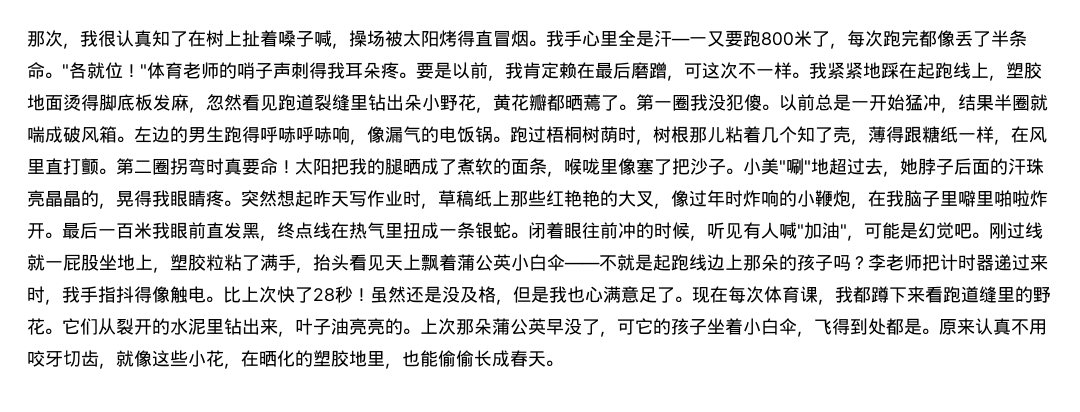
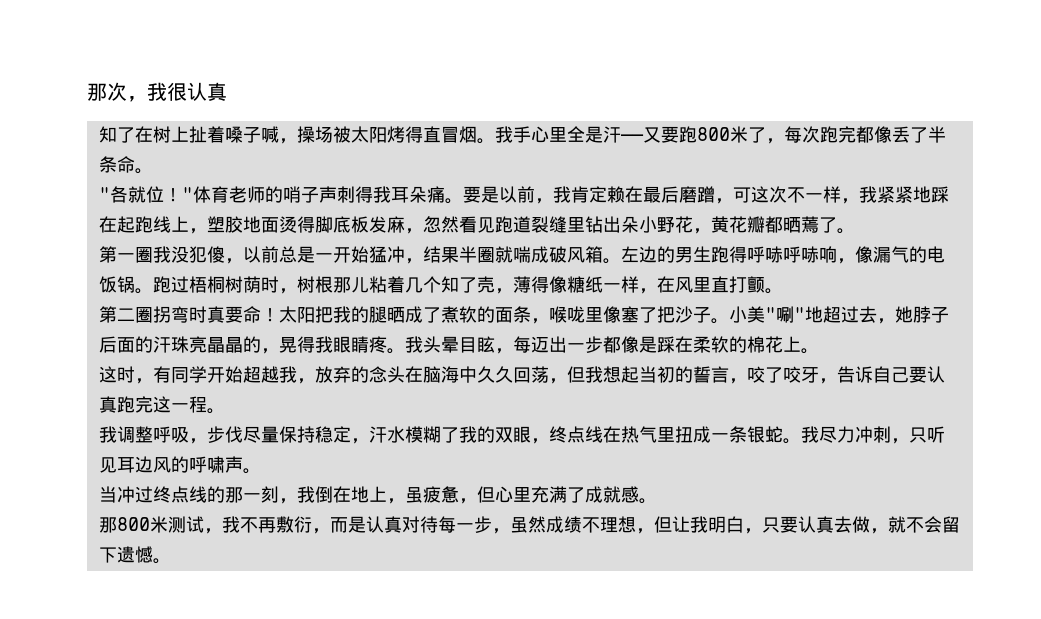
- 那次，我很认真知了在树上扯着嗓子喊，操场被太阳烤得直冒烟。
+ 那次，我很认真
+ 知了在树上扯着嗓子喊，操场被太阳烤得直冒烟。
- 我手心里全是汗—一又要跑800米了，每次跑完都像丢了半条命。"各就位！
+ 我手心里全是汗——又要跑800米了，每次跑完都像丢了半条命。
+ "各就位！
- "体育老师的哨子声刺得我耳朵疼。
+ "体育老师的哨子声刺得我耳朵痛。
- 要是以前，我肯定赖在最后磨蹭，可这次不一样。我紧紧地踩在起跑线上，塑胶地面烫得脚底板发麻，忽然看见跑道裂缝里钻出朵小野花，黄花瓣都晒蔫了。第一圈我没犯傻。以前总是一开始猛冲，结果半圈就喘成破风箱。
+ 要是以前，我肯定赖在最后磨蹭，可这次不一样，我紧紧地踩在起跑线上，塑胶地面烫得脚底板发麻，忽然看见跑道裂缝里钻出朵小野花，黄花瓣都晒蔫了。
+ 第一圈我没犯傻，以前总是一开始猛冲，结果半圈就喘成破风箱。
- 跑过梧桐树荫时，树根那儿粘着几个知了壳，薄得跟糖纸一样，在风里直打颤。第二圈拐弯时真要命！
+ 跑过梧桐树荫时，树根那儿粘着几个知了壳，薄得像糖纸一样，在风里直打颤。
+ 第二圈拐弯时真要命！
- 突然想起昨天写作业时，草稿纸上那些红艳艳的大叉，像过年时炸响的小鞭炮，在我脑子里噼里啪啦炸开。最后一百米我眼前直发黑，终点线在热气里扭成一条银蛇。
+ 我头晕目眩，每迈出一步都像是踩在柔软的棉花上。
+ 这时，有同学开始超越我，放弃的念头在脑海中久久回荡，但我想起当初的誓言，咬了咬牙，告诉自己要认真跑完这一程。
+ 我调整呼吸，步伐尽量保持稳定，汗水模糊了我的双眼，终点线在热气里扭成一条银蛇。
- 闭着眼往前冲的时候，听见有人喊"加油"，可能是幻觉吧。刚过线就一屁股坐地上，塑胶粒粘了满手，抬头看见天上飘着蒲公英小白伞——不就是起跑线边上那朵的孩子吗？李老师把计时器递过来时，我手指抖得像触电。比上次快了28秒！虽然还是没及格，但是我也心满意足了。现在每次体育课，我都蹲下来看跑道缝里的野花。它们从裂开的水泥里钻出来，叶子油亮亮的。上次那朵蒲公英早没了，可它的孩子坐着小白伞，飞得到处都是。原来认真不用咬牙切齿，就像这些小花，在晒化的塑胶地里，也能偷偷长成春天。
+ 我尽力冲刺，只听见耳边风的呼啸声。
+ 当冲过终点线的那一刻，我倒在地上，虽疲惫，但心里充满了成就感。
+ 那800米测试，我不再敷衍，而是认真对待每一步，虽然成绩不理想，但让我明白，只要认真去做，就不会留下遗憾。

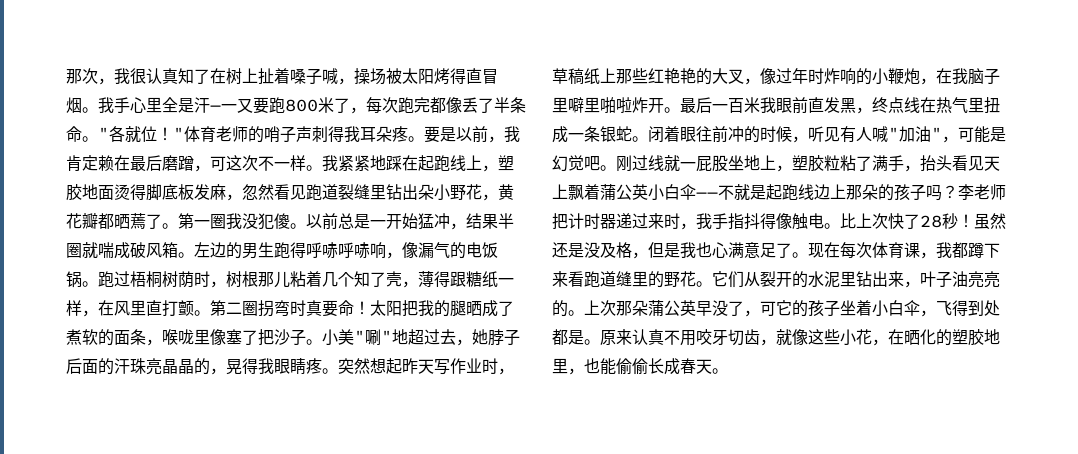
- 那次，我很认真
- 知了在树上扯着嗓子喊，操场被太阳烤得直冒烟。
+ 那次，我很认真知了在树上扯着嗓子喊，操场被太阳烤得直冒烟。
- 我手心里全是汗——又要跑800米了，每次跑完都像丢了半条命。
- "各就位！
+ 我手心里全是汗—一又要跑800米了，每次跑完都像丢了半条命。"各就位！
- "体育老师的哨子声刺得我耳朵痛。
+ "体育老师的哨子声刺得我耳朵疼。
- 要是以前，我肯定赖在最后磨蹭，可这次不一样，我紧紧地踩在起跑线上，塑胶地面烫得脚底板发麻，忽然看见跑道裂缝里钻出朵小野花，黄花瓣都晒蔫了。
- 第一圈我没犯傻，以前总是一开始猛冲，结果半圈就喘成破风箱。
+ 要是以前，我肯定赖在最后磨蹭，可这次不一样。我紧紧地踩在起跑线上，塑胶地面烫得脚底板发麻，忽然看见跑道裂缝里钻出朵小野花，黄花瓣都晒蔫了。第一圈我没犯傻。以前总是一开始猛冲，结果半圈就喘成破风箱。
- 跑过梧桐树荫时，树根那儿粘着几个知了壳，薄得像糖纸一样，在风里直打颤。
- 第二圈拐弯时真要命！
+ 跑过梧桐树荫时，树根那儿粘着几个知了壳，薄得跟糖纸一样，在风里直打颤。第二圈拐弯时真要命！
- 我头晕目眩，每迈出一步都像是踩在柔软的棉花上。
- 这时，有同学开始超越我，放弃的念头在脑海中久久回荡，但我想起当初的誓言，咬了咬牙，告诉自己要认真跑完这一程。
- 我调整呼吸，步伐尽量保持稳定，汗水模糊了我的双眼，终点线在热气里扭成一条银蛇。
+ 突然想起昨天写作业时，草稿纸上那些红艳艳的大叉，像过年时炸响的小鞭炮，在我脑子里噼里啪啦炸开。最后一百米我眼前直发黑，终点线在热气里扭成一条银蛇。
- 我尽力冲刺，只听见耳边风的呼啸声。
- 当冲过终点线的那一刻，我倒在地上，虽疲惫，但心里充满了成就感。
- 那800米测试，我不再敷衍，而是认真对待每一步，虽然成绩不理想，但让我明白，只要认真去做，就不会留下遗憾。
+ 闭着眼往前冲的时候，听见有人喊"加油"，可能是幻觉吧。刚过线就一屁股坐地上，塑胶粒粘了满手，抬头看见天上飘着蒲公英小白伞——不就是起跑线边上那朵的孩子吗？李老师把计时器递过来时，我手指抖得像触电。比上次快了28秒！虽然还是没及格，但是我也心满意足了。现在每次体育课，我都蹲下来看跑道缝里的野花。它们从裂开的水泥里钻出来，叶子油亮亮的。上次那朵蒲公英早没了，可它的孩子坐着小白伞，飞得到处都是。原来认真不用咬牙切齿，就像这些小花，在晒化的塑胶地里，也能偷偷长成春天。

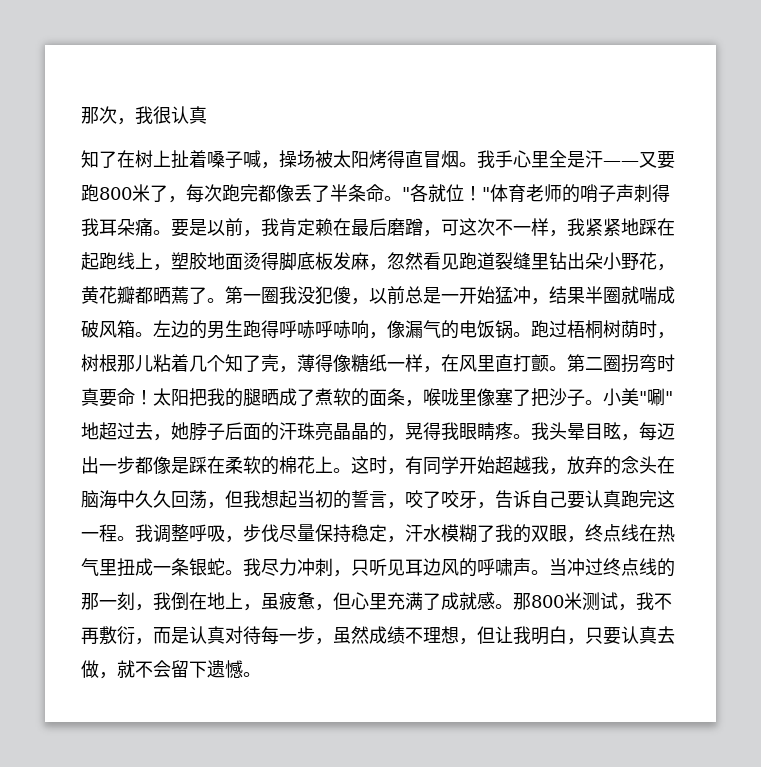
- 那次，我很认真知了在树上扯着嗓子喊，操场被太阳烤得直冒烟。
+ 那次，我很认真
+ 知了在树上扯着嗓子喊，操场被太阳烤得直冒烟。
- 我手心里全是汗—一又要跑800米了，每次跑完都像丢了半条命。
+ 我手心里全是汗——又要跑800米了，每次跑完都像丢了半条命。
- "体育老师的哨子声刺得我耳朵疼。
+ "体育老师的哨子声刺得我耳朵痛。
- 要是以前，我肯定赖在最后磨蹭，可这次不一样。我紧紧地踩在起跑线上，塑胶地面烫得脚底板发麻，忽然看见跑道裂缝里钻出朵小野花，黄花瓣都晒蔫了。
+ 要是以前，我肯定赖在最后磨蹭，可这次不一样，我紧紧地踩在起跑线上，塑胶地面烫得脚底板发麻，忽然看见跑道裂缝里钻出朵小野花，黄花瓣都晒蔫了。
- 第一圈我没犯傻。以前总是一开始猛冲，结果半圈就喘成破风箱。
+ 第一圈我没犯傻，以前总是一开始猛冲，结果半圈就喘成破风箱。
- 跑过梧桐树荫时，树根那儿粘着几个知了壳，薄得跟糖纸一样，在风里直打颤。
+ 跑过梧桐树荫时，树根那儿粘着几个知了壳，薄得像糖纸一样，在风里直打颤。
- 突然想起昨天写作业时，草稿纸上那些红艳艳的大叉，像过年时炸响的小鞭炮，在我脑子里噼里啪啦炸开。最后一百米我眼前直发黑，终点线在热气里扭成一条银蛇。
+ 我头晕目眩，每迈出一步都像是踩在柔软的棉花上。这时，有同学开始超越我，放弃的念头在脑海中久久回荡，但我想起当初的誓言，咬了咬牙，告诉自己要认真跑完这一程。我调整呼吸，步伐尽量保持稳定，汗水模糊了我的双眼，终点线在热气里扭成一条银蛇。
- 闭着眼往前冲的时候，听见有人喊"加油"，可能是幻觉吧。刚过线就一屁股坐地上，塑胶粒粘了满手，抬头看见天上飘着蒲公英小白伞——不就是起跑线边上那朵的孩子吗？李老师把计时器递过来时，我手指抖得像触电。比上次快了28秒！虽然还是没及格，但是我也心满意足了。现在每次体育课，我都蹲下来看跑道缝里的野花。它们从裂开的水泥里钻出来，叶子油亮亮的。上次那朵蒲公英早没了，可它的孩子坐着小白伞，飞得到处都是。原来认真不用咬牙切齿，就像这些小花，在晒化的塑胶地里，也能偷偷长成春天。
+ 我尽力冲刺，只听见耳边风的呼啸声。当冲过终点线的那一刻，我倒在地上，虽疲惫，但心里充满了成就感。那800米测试，我不再敷衍，而是认真对待每一步，虽然成绩不理想，但让我明白，只要认真去做，就不会留下遗憾。

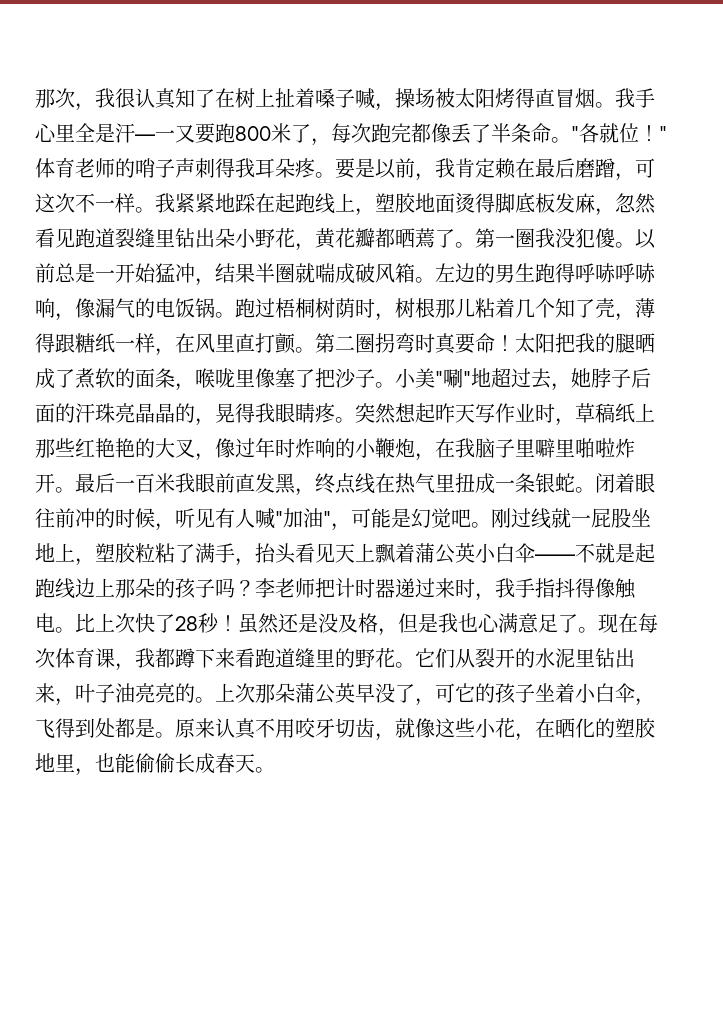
- 那次，我很认真
- 知了在树上扯着嗓子喊，操场被太阳烤得直冒烟。
+ 那次，我很认真知了在树上扯着嗓子喊，操场被太阳烤得直冒烟。
- 我手心里全是汗——又要跑800米了，每次跑完都像丢了半条命。
+ 我手心里全是汗—一又要跑800米了，每次跑完都像丢了半条命。
- "体育老师的哨子声刺得我耳朵痛。
+ "体育老师的哨子声刺得我耳朵疼。
- 要是以前，我肯定赖在最后磨蹭，可这次不一样，我紧紧地踩在起跑线上，塑胶地面烫得脚底板发麻，忽然看见跑道裂缝里钻出朵小野花，黄花瓣都晒蔫了。
+ 要是以前，我肯定赖在最后磨蹭，可这次不一样。我紧紧地踩在起跑线上，塑胶地面烫得脚底板发麻，忽然看见跑道裂缝里钻出朵小野花，黄花瓣都晒蔫了。
- 第一圈我没犯傻，以前总是一开始猛冲，结果半圈就喘成破风箱。
+ 第一圈我没犯傻。以前总是一开始猛冲，结果半圈就喘成破风箱。
- 跑过梧桐树荫时，树根那儿粘着几个知了壳，薄得像糖纸一样，在风里直打颤。
+ 跑过梧桐树荫时，树根那儿粘着几个知了壳，薄得跟糖纸一样，在风里直打颤。
- 我头晕目眩，每迈出一步都像是踩在柔软的棉花上。这时，有同学开始超越我，放弃的念头在脑海中久久回荡，但我想起当初的誓言，咬了咬牙，告诉自己要认真跑完这一程。我调整呼吸，步伐尽量保持稳定，汗水模糊了我的双眼，终点线在热气里扭成一条银蛇。
+ 突然想起昨天写作业时，草稿纸上那些红艳艳的大叉，像过年时炸响的小鞭炮，在我脑子里噼里啪啦炸开。最后一百米我眼前直发黑，终点线在热气里扭成一条银蛇。
- 我尽力冲刺，只听见耳边风的呼啸声。当冲过终点线的那一刻，我倒在地上，虽疲惫，但心里充满了成就感。那800米测试，我不再敷衍，而是认真对待每一步，虽然成绩不理想，但让我明白，只要认真去做，就不会留下遗憾。
+ 闭着眼往前冲的时候，听见有人喊"加油"，可能是幻觉吧。刚过线就一屁股坐地上，塑胶粒粘了满手，抬头看见天上飘着蒲公英小白伞——不就是起跑线边上那朵的孩子吗？李老师把计时器递过来时，我手指抖得像触电。比上次快了28秒！虽然还是没及格，但是我也心满意足了。现在每次体育课，我都蹲下来看跑道缝里的野花。它们从裂开的水泥里钻出来，叶子油亮亮的。上次那朵蒲公英早没了，可它的孩子坐着小白伞，飞得到处都是。原来认真不用咬牙切齿，就像这些小花，在晒化的塑胶地里，也能偷偷长成春天。

